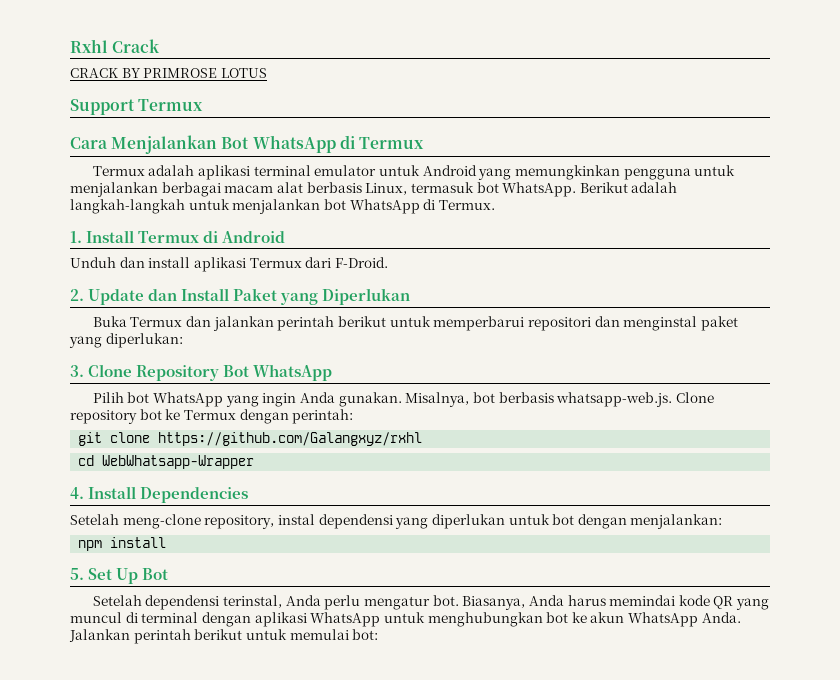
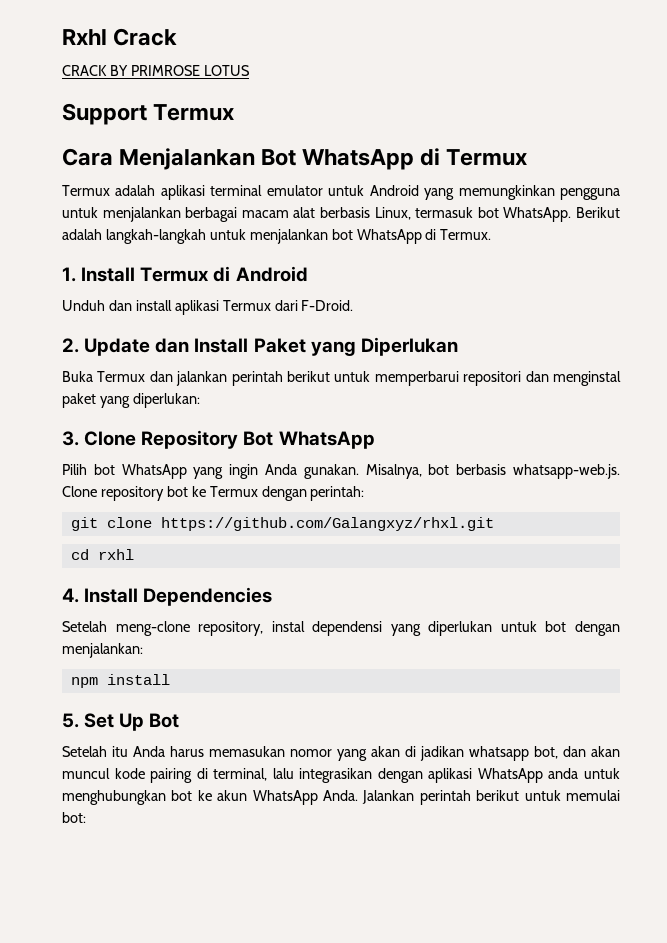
- git clone https://github.com/Galangxyz/rxhl
+ git clone https://github.com/Galangxyz/rhxl.git
- cd WebWhatsapp-Wrapper
+ cd rxhl
- Setelah dependensi terinstal, Anda perlu mengatur bot. Biasanya, Anda harus memindai kode QR yang muncul di terminal dengan aplikasi WhatsApp untuk menghubungkan bot ke akun WhatsApp Anda.
+ Setelah itu Anda harus memasukan nomor yang akan di jadikan whatsapp bot, dan akan muncul kode pairing di terminal, lalu integrasikan dengan aplikasi WhatsApp anda untuk menghubungkan bot ke akun WhatsApp Anda.

